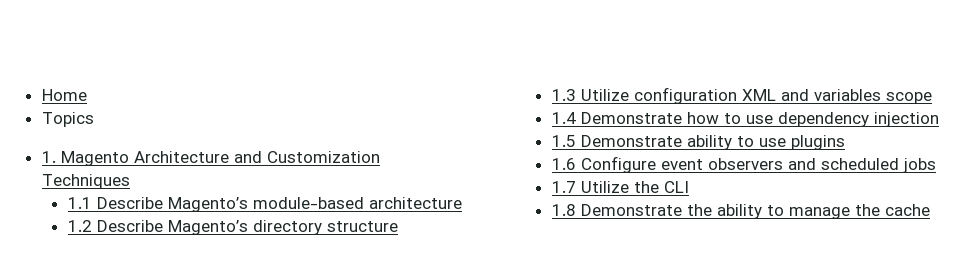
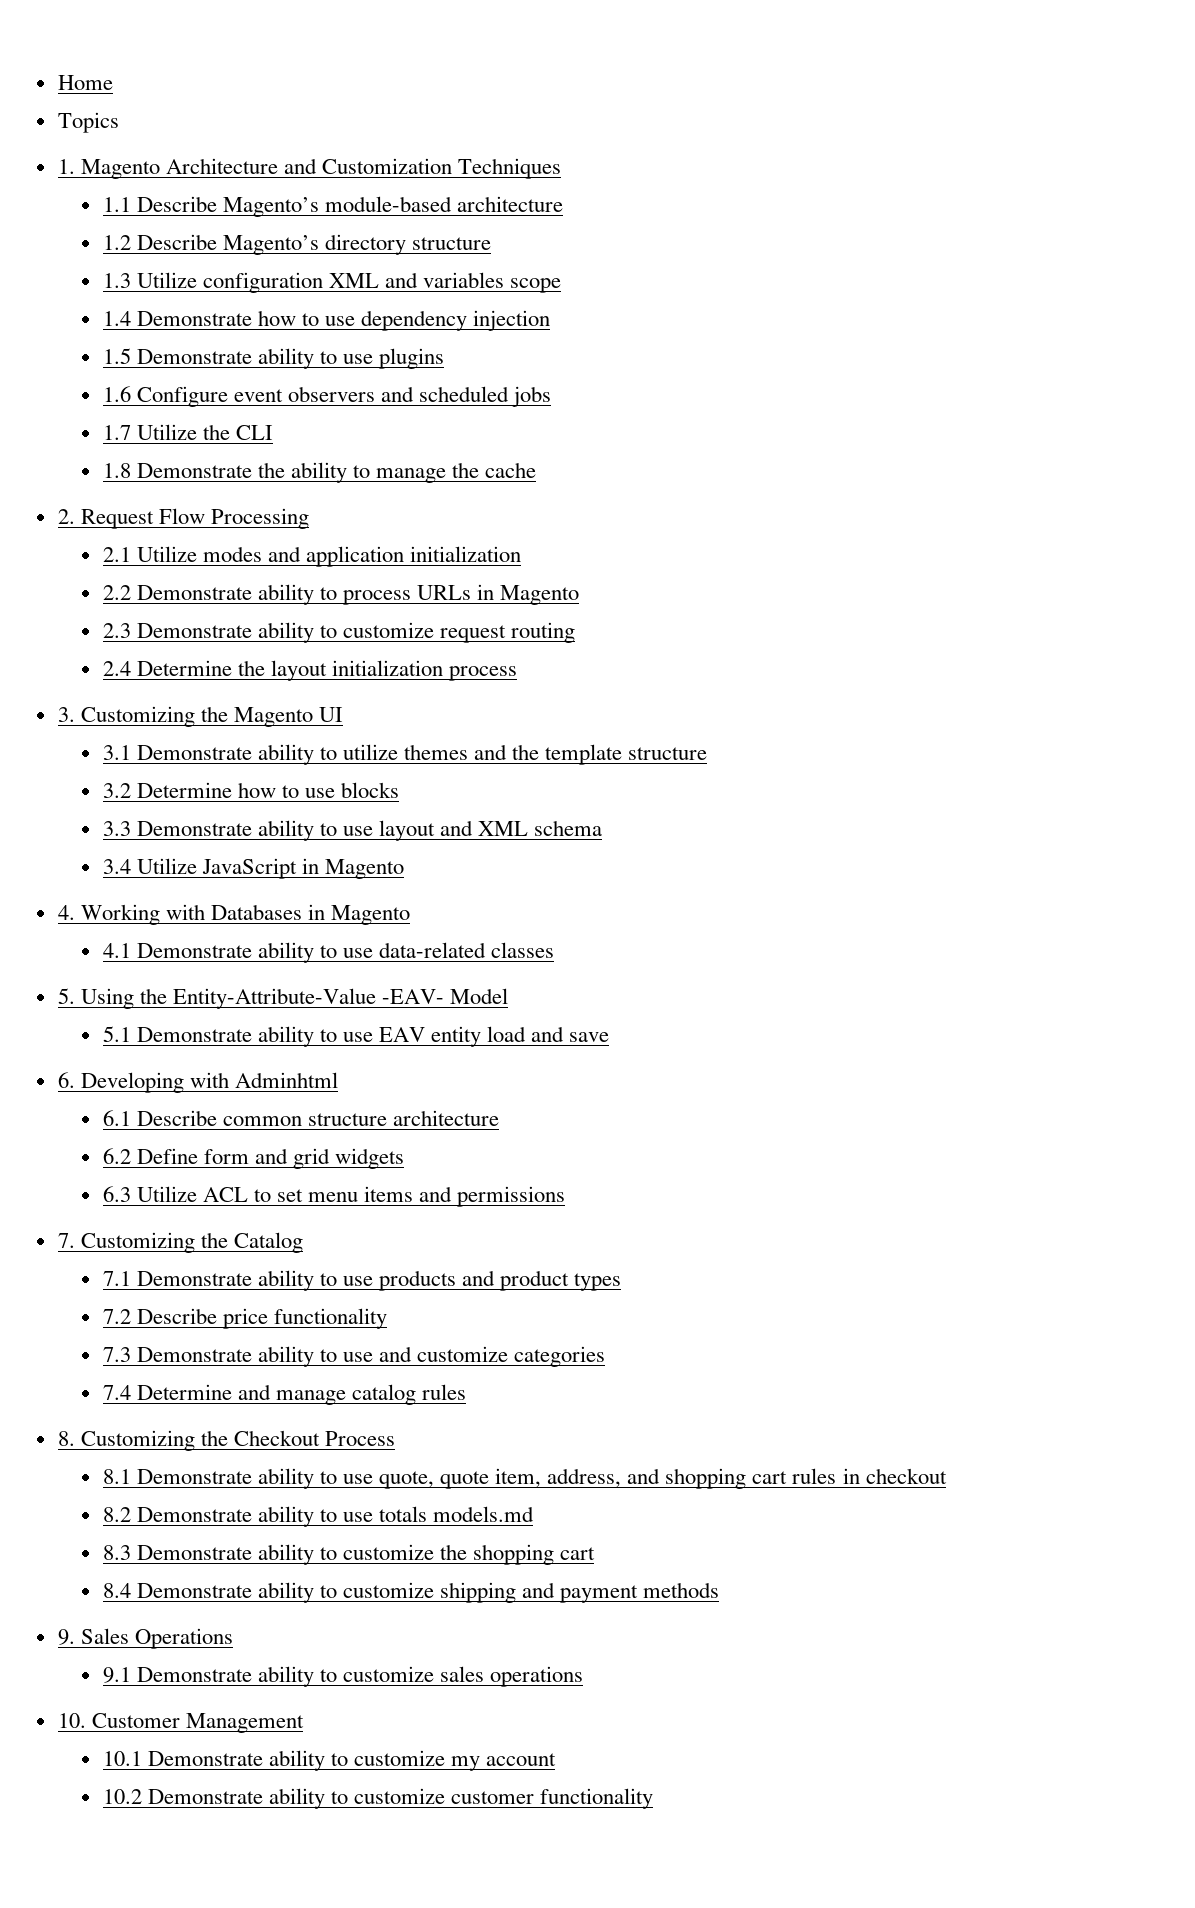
+ 2. Request Flow Processing
+ 2.1 Utilize modes and application initialization
+ 2.2 Demonstrate ability to process URLs in Magento
+ 2.3 Demonstrate ability to customize request routing
+ 2.4 Determine the layout initialization process
+ 3. Customizing the Magento UI
+ 3.1 Demonstrate ability to utilize themes and the template structure
+ 3.2 Determine how to use blocks
+ 3.3 Demonstrate ability to use layout and XML schema
+ 3.4 Utilize JavaScript in Magento
+ 4. Working with Databases in Magento
+ 4.1 Demonstrate ability to use data-related classes
+ 5. Using the Entity-Attribute-Value -EAV- Model
+ 5.1 Demonstrate ability to use EAV entity load and save
+ 6. Developing with Adminhtml
+ 6.1 Describe common structure architecture
+ 6.2 Define form and grid widgets
+ 6.3 Utilize ACL to set menu items and permissions
+ 7. Customizing the Catalog
+ 7.1 Demonstrate ability to use products and product types
+ 7.2 Describe price functionality
+ 7.3 Demonstrate ability to use and customize categories
+ 7.4 Determine and manage catalog rules
+ 8. Customizing the Checkout Process
+ 8.1 Demonstrate ability to use quote, quote item, address, and shopping cart rules in checkout
+ 8.2 Demonstrate ability to use totals models.md
+ 8.3 Demonstrate ability to customize the shopping cart
+ 8.4 Demonstrate ability to customize shipping and payment methods
+ 9. Sales Operations
+ 9.1 Demonstrate ability to customize sales operations
+ 10. Customer Management
+ 10.1 Demonstrate ability to customize my account
+ 10.2 Demonstrate ability to customize customer functionality

